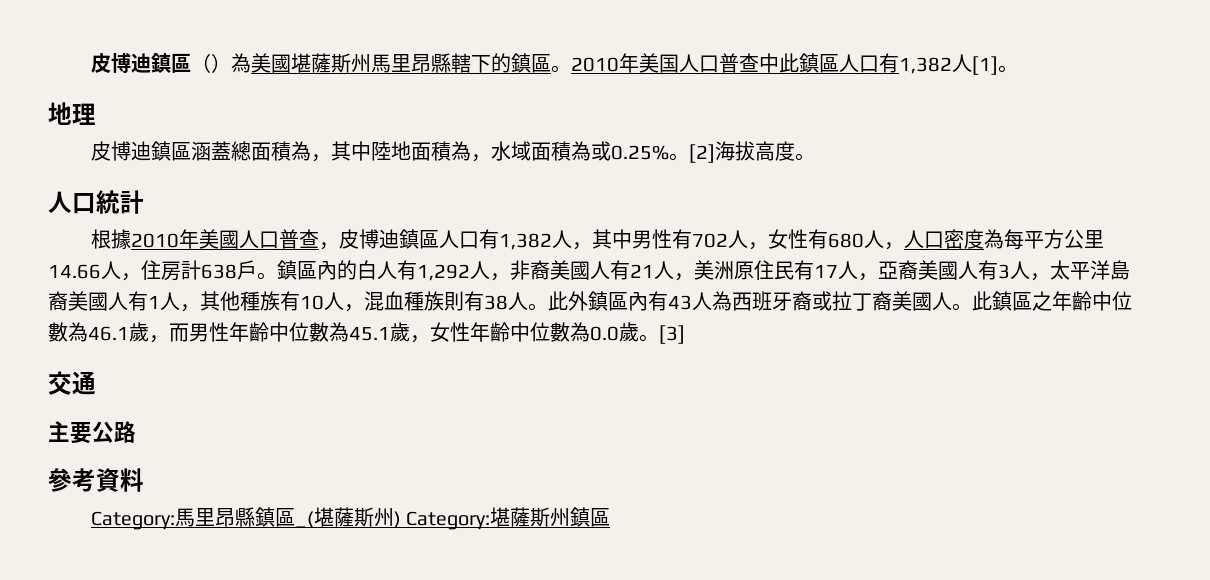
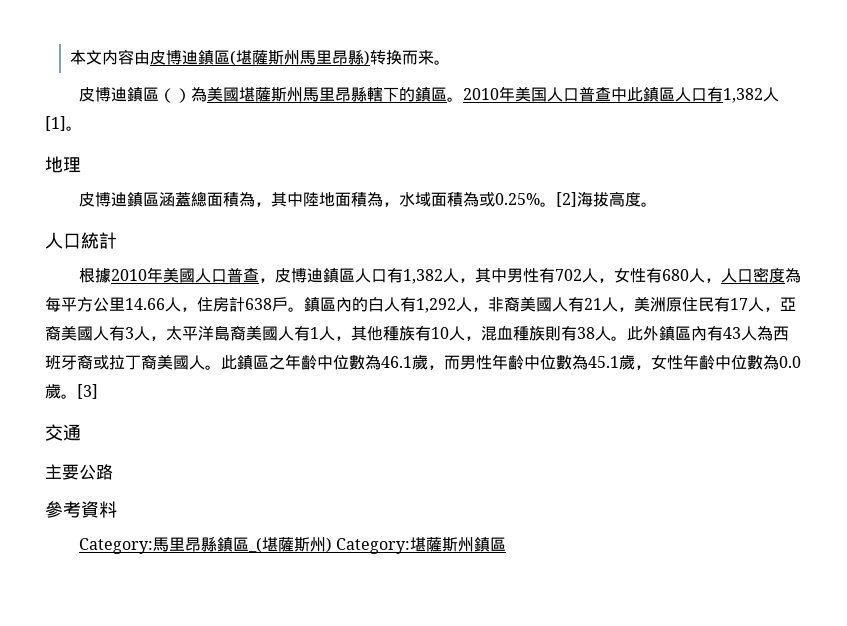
+ 本文内容由皮博迪鎮區(堪薩斯州馬里昂縣)转换而来。

